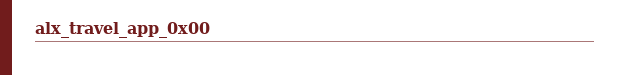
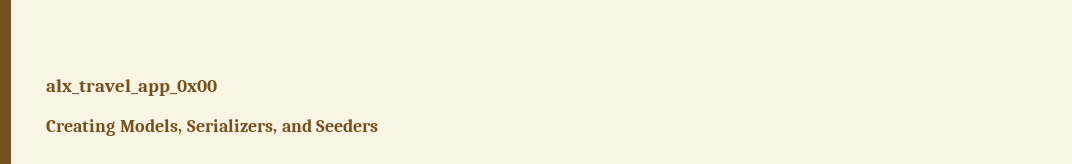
+ Creating Models, Serializers, and Seeders

